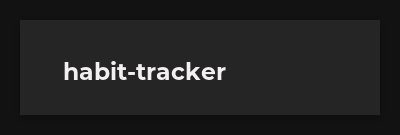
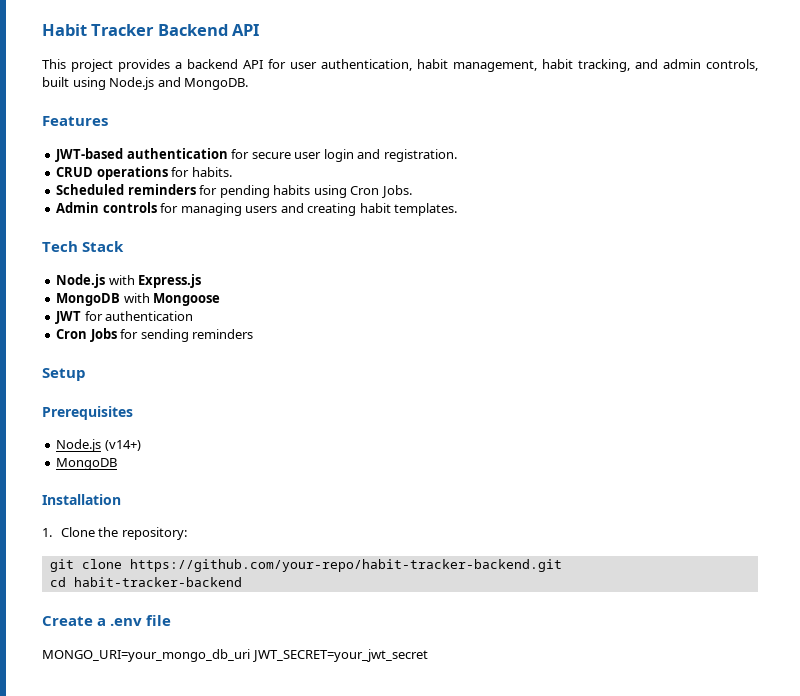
- habit-tracker
+ Habit Tracker Backend API
+ This project provides a backend API for user authentication, habit management, habit tracking, and admin controls, built using Node.js and MongoDB.
+ Features
+ JWT-based authentication for secure user login and registration.
+ CRUD operations for habits.
+ Scheduled reminders for pending habits using Cron Jobs.
+ Admin controls for managing users and creating habit templates.
+ Tech Stack
+ Node.js with Express.js
+ MongoDB with Mongoose
+ JWT for authentication
+ Cron Jobs for sending reminders
+ Setup
+ Prerequisites
+ Node.js (v14+)
+ MongoDB
+ Installation
+ 1. Clone the repository:
+ git clone https://github.com/your-repo/habit-tracker-backend.git
+ cd habit-tracker-backend
+ Create a .env file
+ MONGO_URI=your_mongo_db_uri JWT_SECRET=your_jwt_secret

